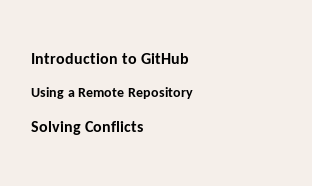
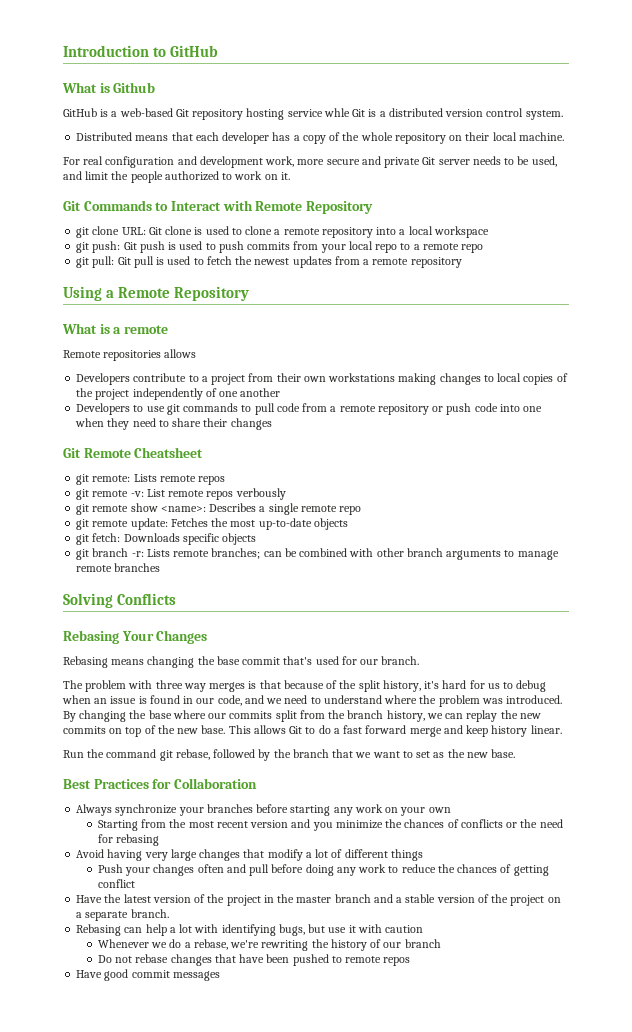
+ What is Github
+ GitHub is a web-based Git repository hosting service whle Git is a distributed version control system.
+ Distributed means that each developer has a copy of the whole repository on their local machine.
+ For real configuration and development work, more secure and private Git server needs to be used, and limit the people authorized to work on it.
+ Git Commands to Interact with Remote Repository
+ git clone URL: Git clone is used to clone a remote repository into a local workspace
+ git push: Git push is used to push commits from your local repo to a remote repo
+ git pull: Git pull is used to fetch the newest updates from a remote repository
  Using a Remote Repository
+ What is a remote
+ Remote repositories allows
+ Developers contribute to a project from their own workstations making changes to local copies of the project independently of one another
+ Developers to use git commands to pull code from a remote repository or push code into one when they need to share their changes
+ Git Remote Cheatsheet
+ git remote: Lists remote repos
+ git remote -v: List remote repos verbously
+ git remote show <name>: Describes a single remote repo
+ git remote update: Fetches the most up-to-date objects
+ git fetch: Downloads specific objects
+ git branch -r: Lists remote branches; can be combined with other branch arguments to manage remote branches
  Solving Conflicts
+ Rebasing Your Changes
+ Rebasing means changing the base commit that's used for our branch.
+ The problem with three way merges is that because of the split history, it's hard for us to debug when an issue is found in our code, and we need to understand where the problem was introduced. By changing the base where our commits split from the branch history, we can replay the new commits on top of the new base. This allows Git to do a fast forward merge and keep history linear.
+ Run the command git rebase, followed by the branch that we want to set as the new base.
+ Best Practices for Collaboration
+ Always synchronize your branches before starting any work on your own
+ Starting from the most recent version and you minimize the chances of conflicts or the need for rebasing
+ Avoid having very large changes that modify a lot of different things
+ Push your changes often and pull before doing any work to reduce the chances of getting conflict
+ Have the latest version of the project in the master branch and a stable version of the project on a separate branch.
+ Rebasing can help a lot with identifying bugs, but use it with caution
+ Whenever we do a rebase, we're rewriting the history of our branch
+ Do not rebase changes that have been pushed to remote repos
+ Have good commit messages

